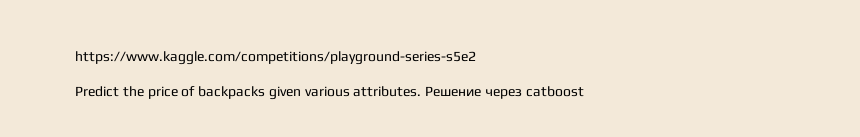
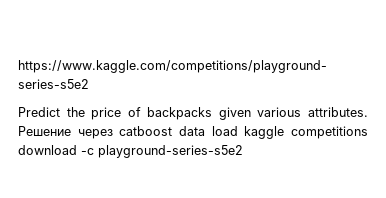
- Решение через catboost
+ Решение через catboost data load kaggle competitions download -c playground-series-s5e2

